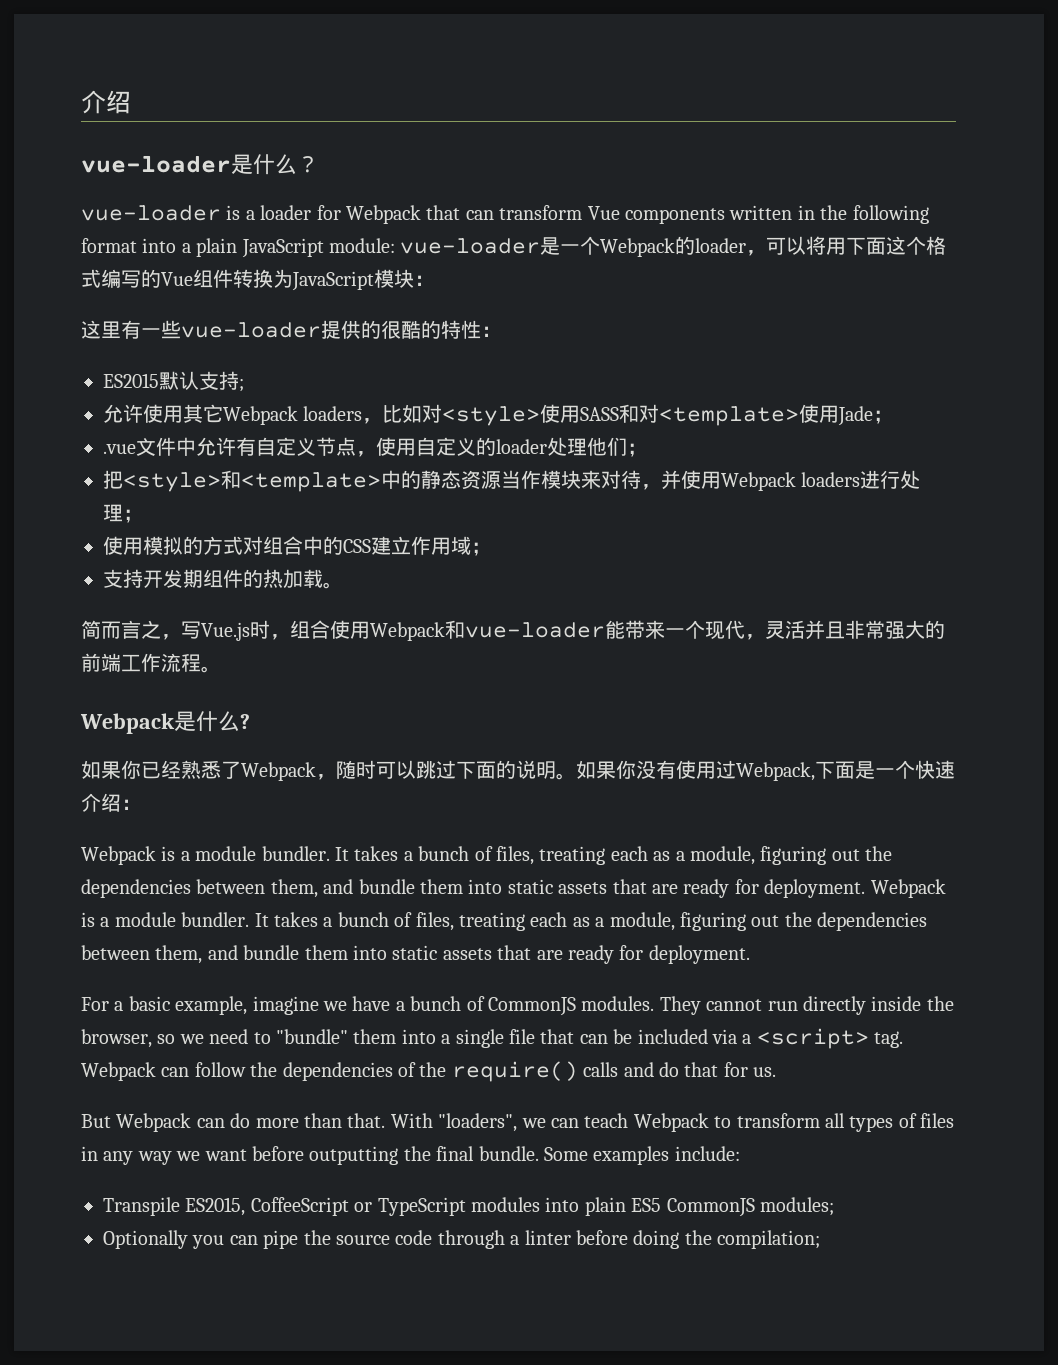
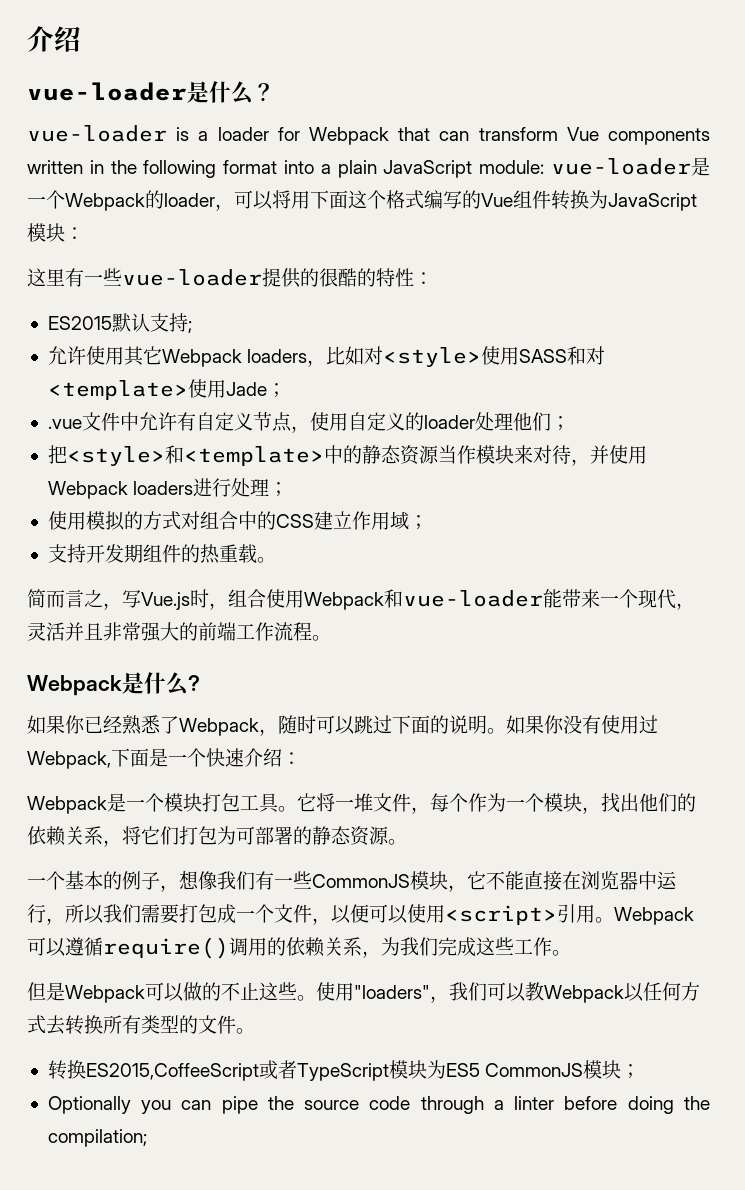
- 支持开发期组件的热加载。
+ 支持开发期组件的热重载。
- Webpack is a module bundler. It takes a bunch of files, treating each as a module, figuring out the dependencies between them, and bundle them into static assets that are ready for deployment. Webpack is a module bundler. It takes a bunch of files, treating each as a module, figuring out the dependencies between them, and bundle them into static assets that are ready for deployment.
- For a basic example, imagine we have a bunch of CommonJS modules. They cannot run directly inside the browser, so we need to "bundle" them into a single file that can be included via a <script> tag. Webpack can follow the dependencies of the require() calls and do that for us.
- But Webpack can do more than that. With "loaders", we can teach Webpack to transform all types of files in any way we want before outputting the final bundle. Some examples include:
- Transpile ES2015, CoffeeScript or TypeScript modules into plain ES5 CommonJS modules;
+ Webpack是一个模块打包工具。它将一堆文件，每个作为一个模块，找出他们的依赖关系，将它们打包为可部署的静态资源。
+ 一个基本的例子，想像我们有一些CommonJS模块，它不能直接在浏览器中运行，所以我们需要打包成一个文件，以便可以使用<script>引用。Webpack可以遵循require()调用的依赖关系，为我们完成这些工作。
+ 但是Webpack可以做的不止这些。使用"loaders"，我们可以教Webpack以任何方式去转换所有类型的文件。
+ 转换ES2015,CoffeeScript或者TypeScript模块为ES5 CommonJS模块；

